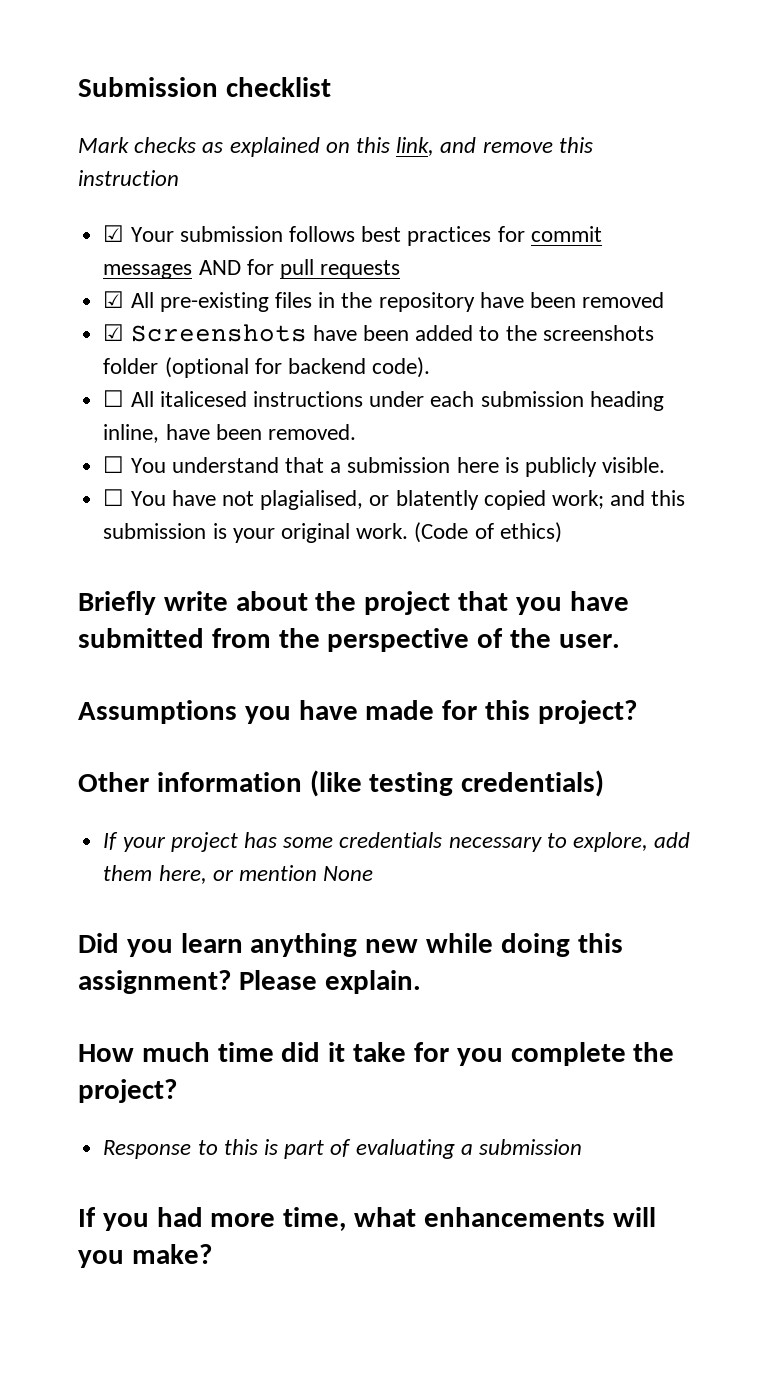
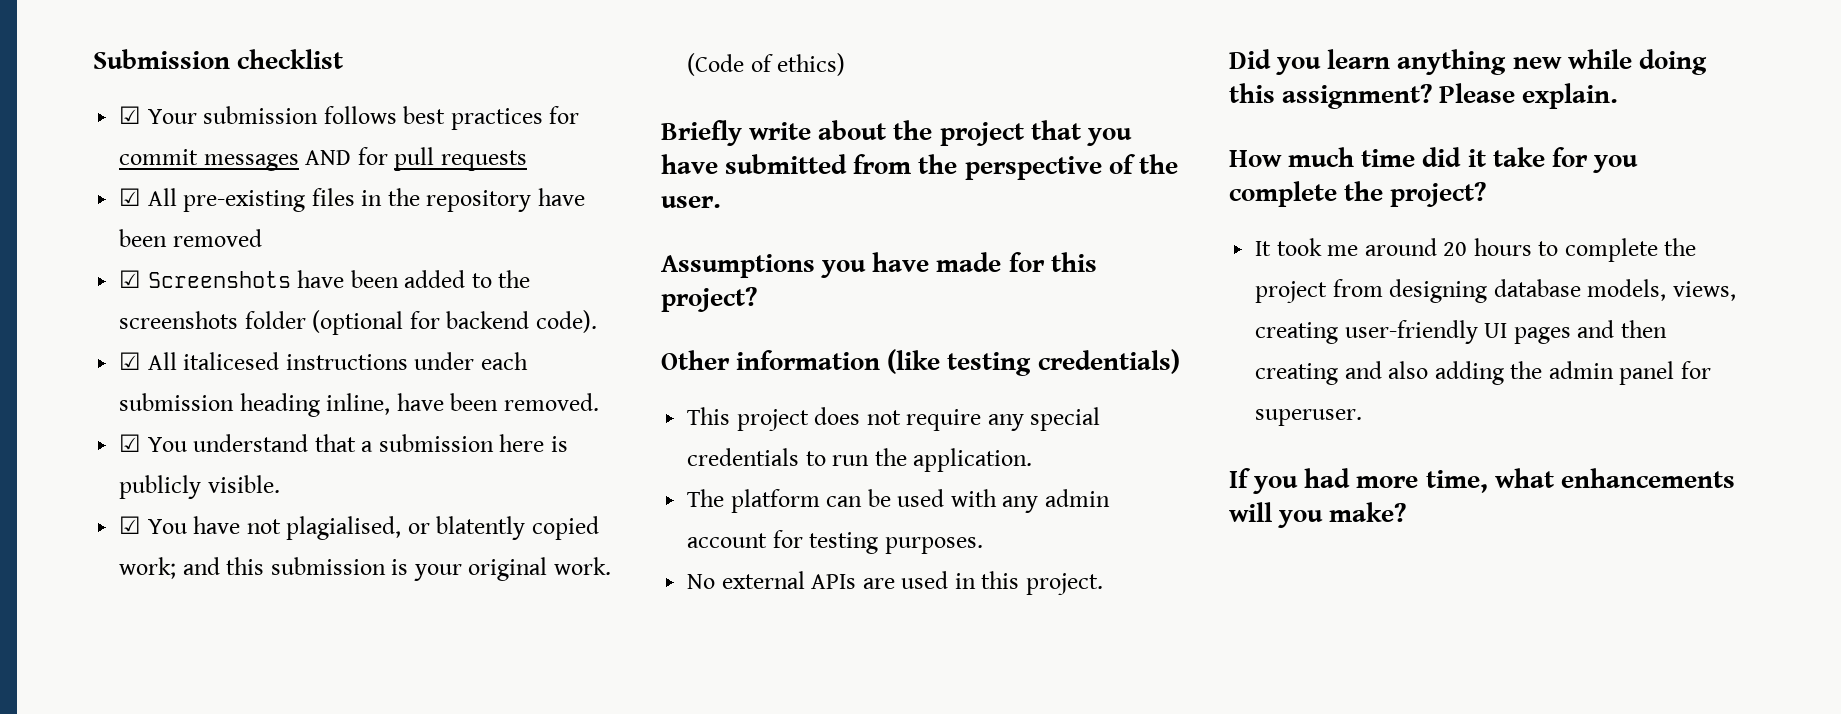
- Mark checks as explained on this link, and remove this instruction
- ☐ All italicesed instructions under each submission heading inline, have been removed.
+ ☑ All italicesed instructions under each submission heading inline, have been removed.
- ☐ You understand that a submission here is publicly visible.
+ ☑ You understand that a submission here is publicly visible.
- ☐ You have not plagialised, or blatently copied work; and this submission is your original work.
+ ☑ You have not plagialised, or blatently copied work; and this submission is your original work.
- If your project has some credentials necessary to explore, add them here, or mention None
+ This project does not require any special credentials to run the application.
+ The platform can be used with any admin account for testing purposes.
+ No external APIs are used in this project.
- Response to this is part of evaluating a submission
+ It took me around 20 hours to complete the project from designing database models, views, creating user-friendly UI pages and then creating and also adding the admin panel for superuser.

